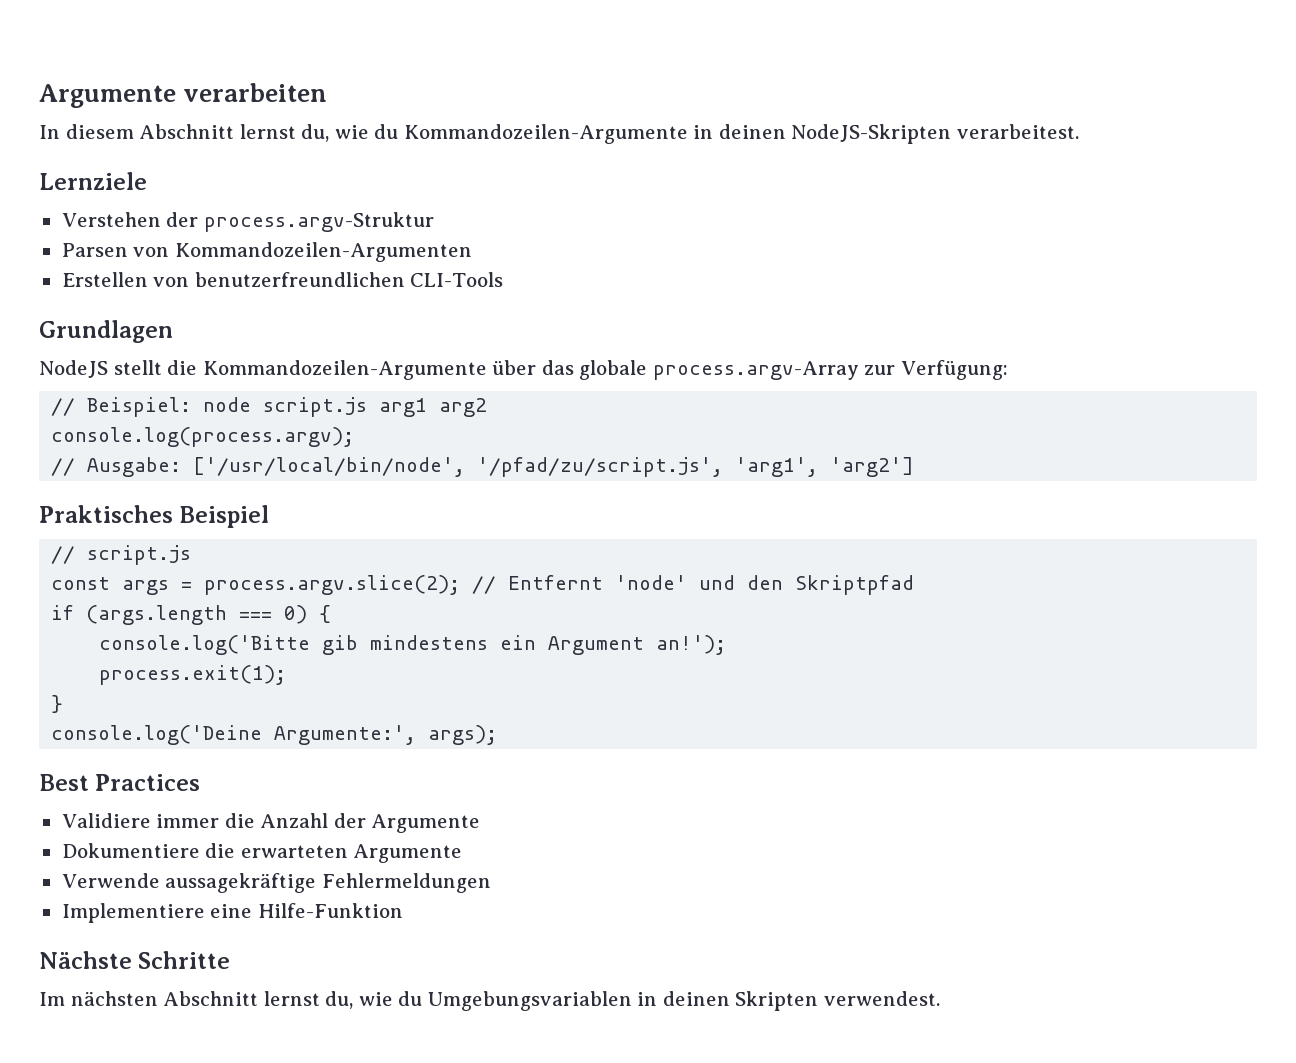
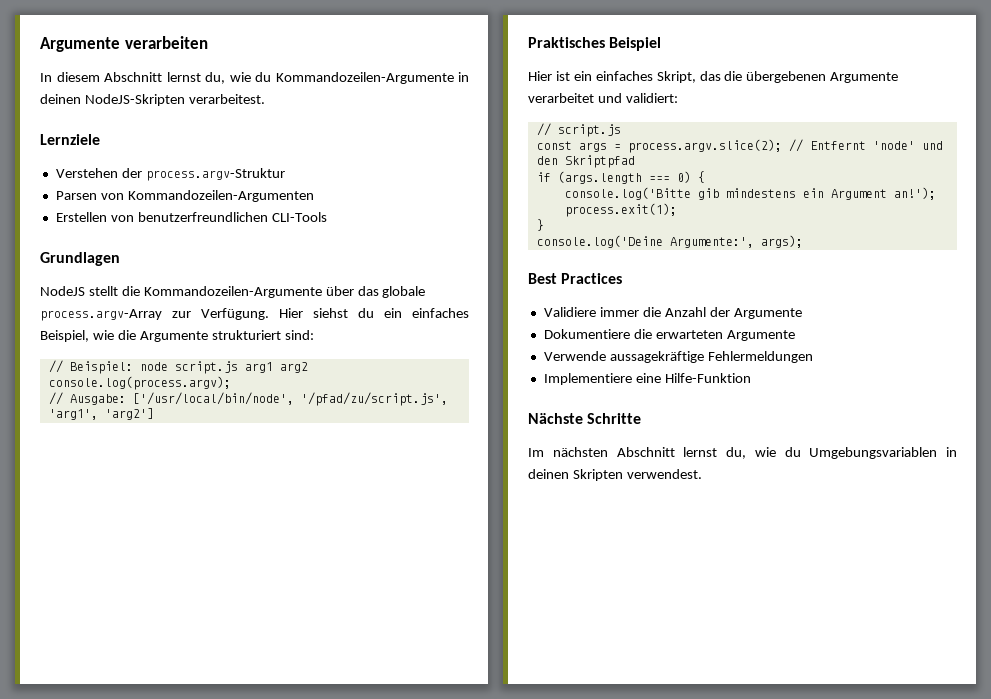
- NodeJS stellt die Kommandozeilen-Argumente über das globale process.argv-Array zur Verfügung:
+ NodeJS stellt die Kommandozeilen-Argumente über das globale process.argv-Array zur Verfügung. Hier siehst du ein einfaches Beispiel, wie die Argumente strukturiert sind:
+ Hier ist ein einfaches Skript, das die übergebenen Argumente verarbeitet und validiert:

